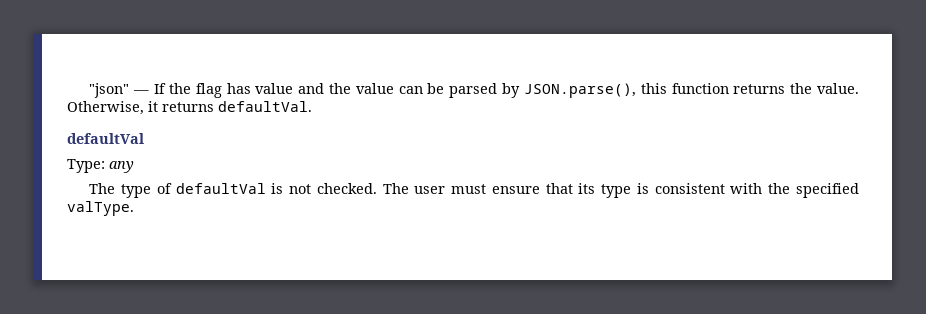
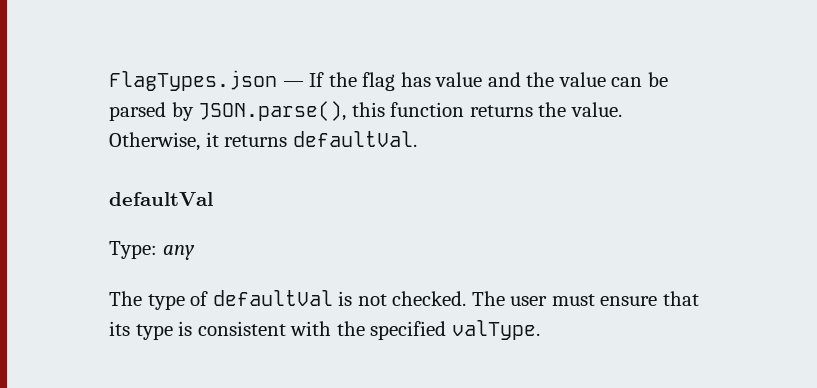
- "json" — If the flag has value and the value can be parsed by JSON.parse(), this function returns the value.
+ FlagTypes.json — If the flag has value and the value can be parsed by JSON.parse(), this function returns the value.

